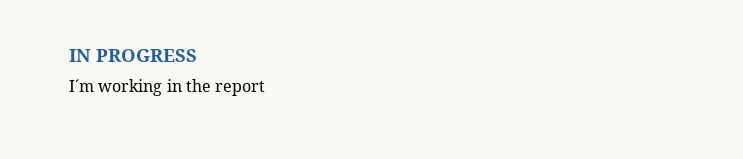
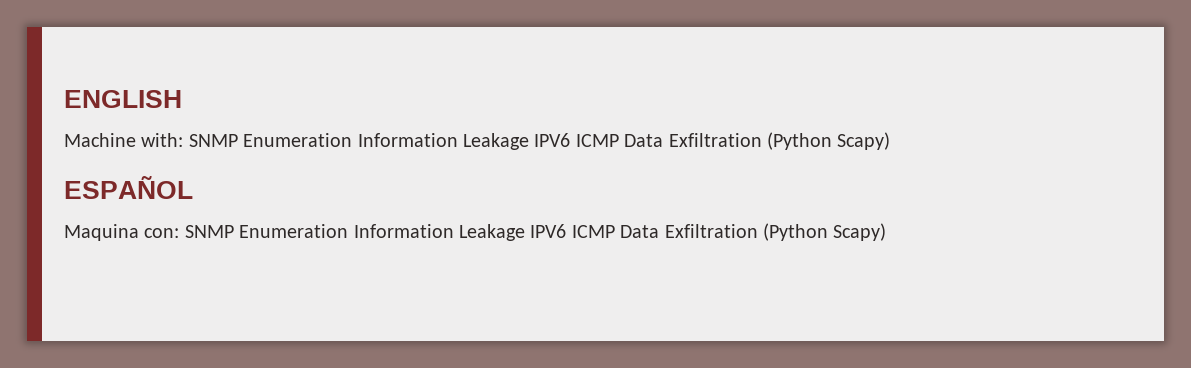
- IN PROGRESS
- I´m working in the report
+ ENGLISH
+ Machine with: SNMP Enumeration Information Leakage IPV6 ICMP Data Exfiltration (Python Scapy)
+ ESPAÑOL
+ Maquina con: SNMP Enumeration Information Leakage IPV6 ICMP Data Exfiltration (Python Scapy)

